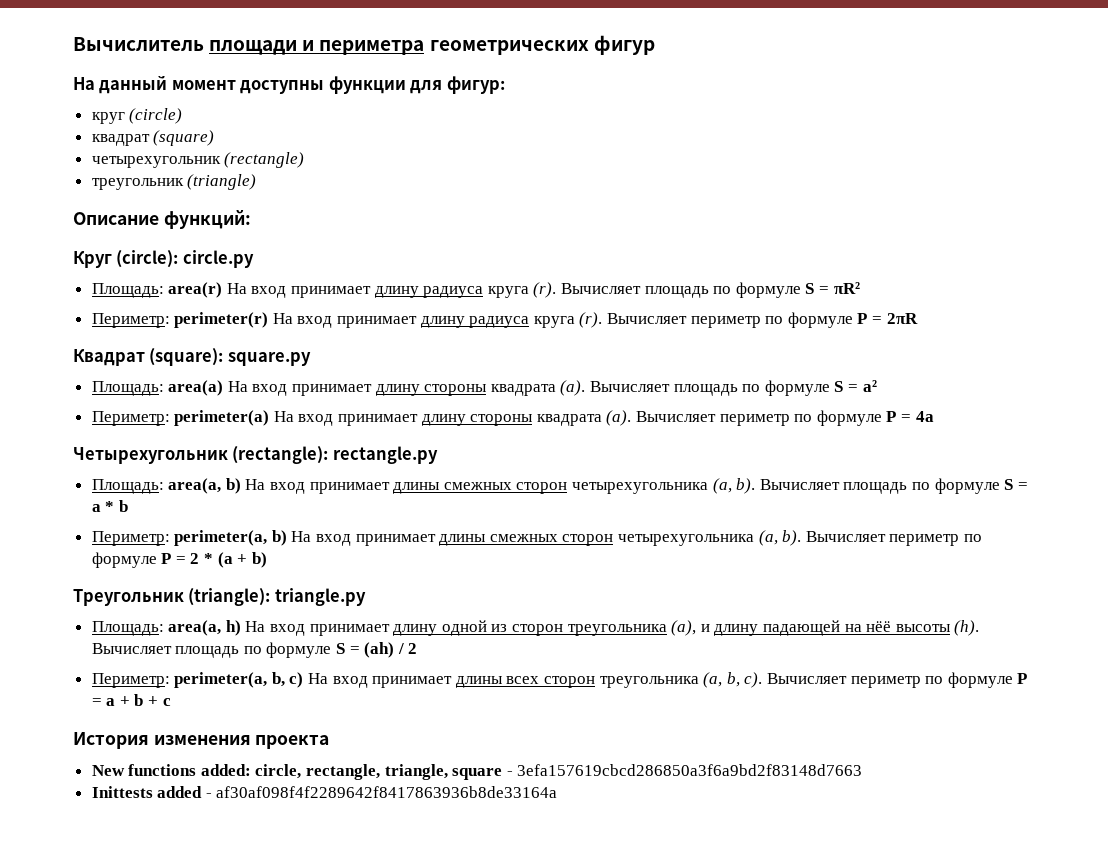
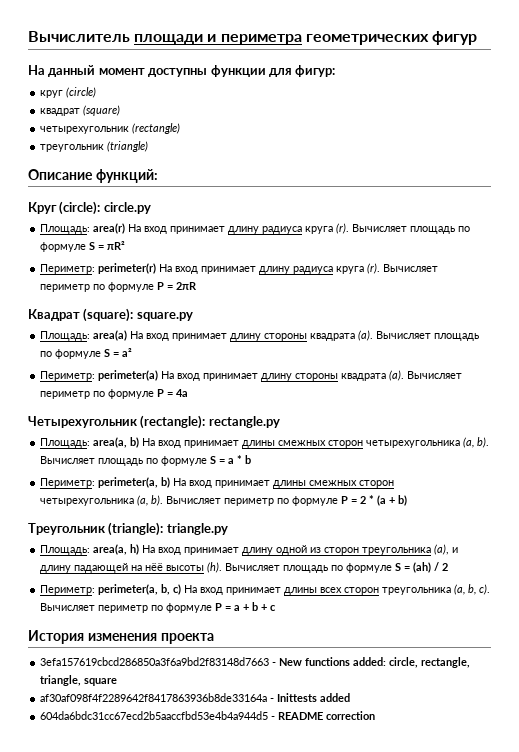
- New functions added: circle, rectangle, triangle, square - 3efa157619cbcd286850a3f6a9bd2f83148d7663
- Inittests added - af30af098f4f2289642f8417863936b8de33164a
+ 3efa157619cbcd286850a3f6a9bd2f83148d7663 - New functions added: circle, rectangle, triangle, square
+ af30af098f4f2289642f8417863936b8de33164a - Inittests added
+ 604da6bdc31cc67ecd2b5aaccfbd53e4b4a944d5 - README correction

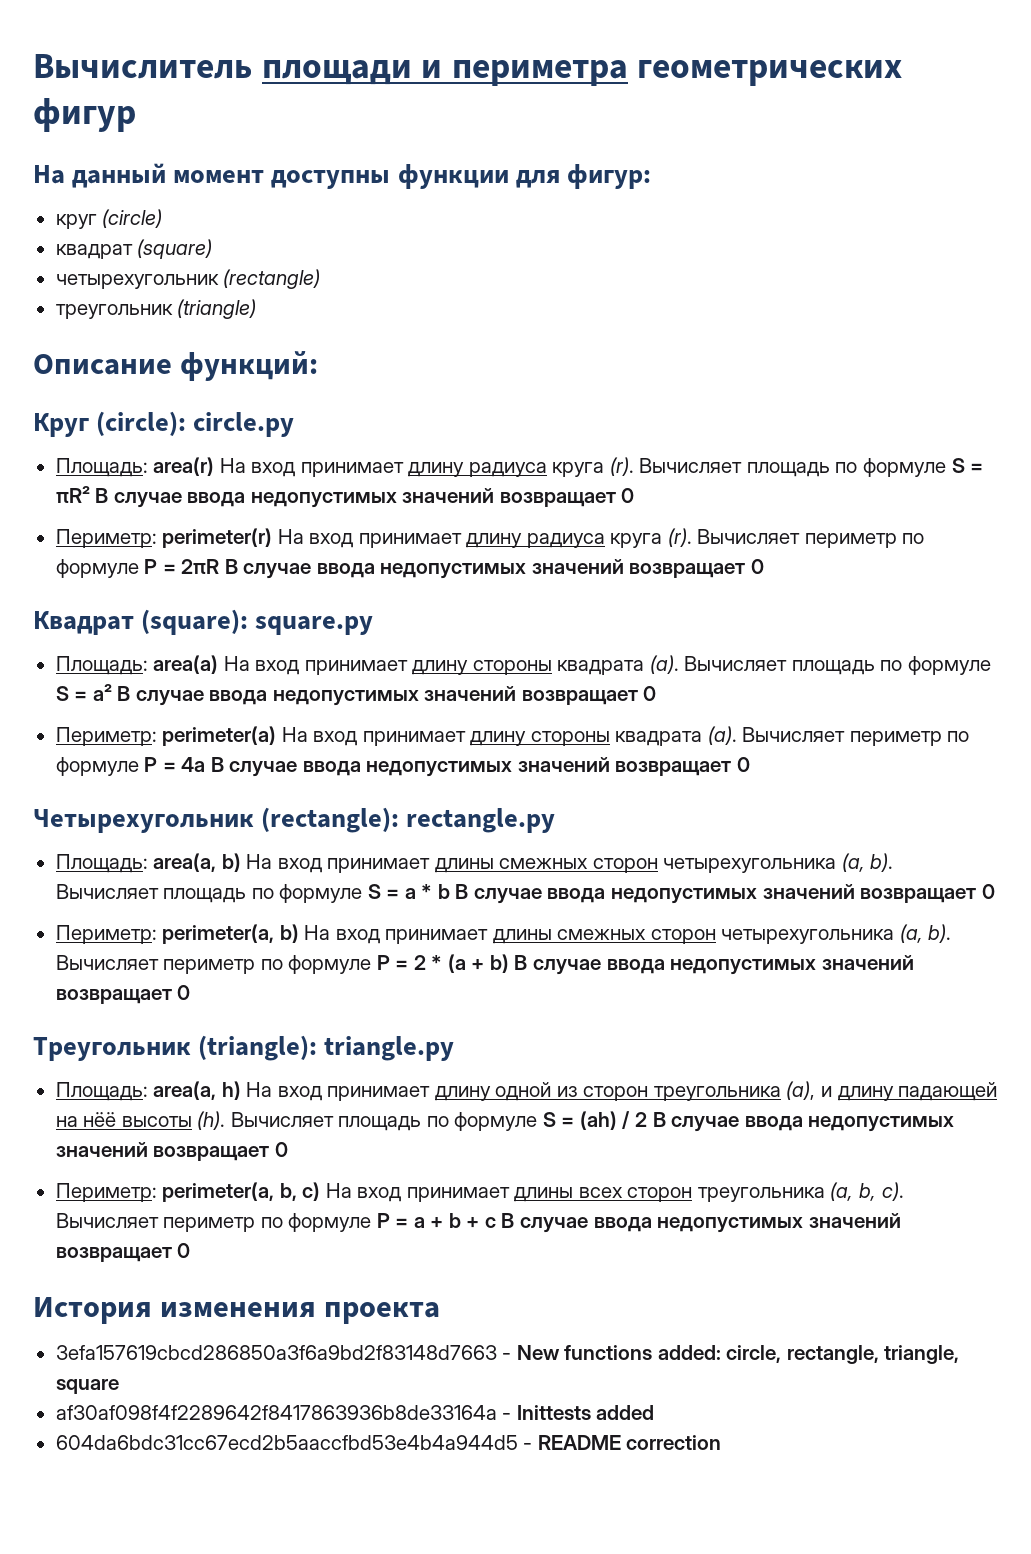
- Вычисляет площадь по формуле S = πR²
+ Вычисляет площадь по формуле S = πR² В случае ввода недопустимых значений возвращает 0
- Вычисляет периметр по формуле P = 2πR
+ Вычисляет периметр по формуле P = 2πR В случае ввода недопустимых значений возвращает 0
- Вычисляет площадь по формуле S = a²
+ Вычисляет площадь по формуле S = a² В случае ввода недопустимых значений возвращает 0
- Вычисляет периметр по формуле P = 4a
+ Вычисляет периметр по формуле P = 4a В случае ввода недопустимых значений возвращает 0
- Вычисляет площадь по формуле S = a * b
+ Вычисляет площадь по формуле S = a * b В случае ввода недопустимых значений возвращает 0
- Вычисляет периметр по формуле P = 2 * (a + b)
+ Вычисляет периметр по формуле P = 2 * (a + b) В случае ввода недопустимых значений возвращает 0
- Вычисляет площадь по формуле S = (ah) / 2
+ Вычисляет площадь по формуле S = (ah) / 2 В случае ввода недопустимых значений возвращает 0
- Вычисляет периметр по формуле P = a + b + c
+ Вычисляет периметр по формуле P = a + b + c В случае ввода недопустимых значений возвращает 0

